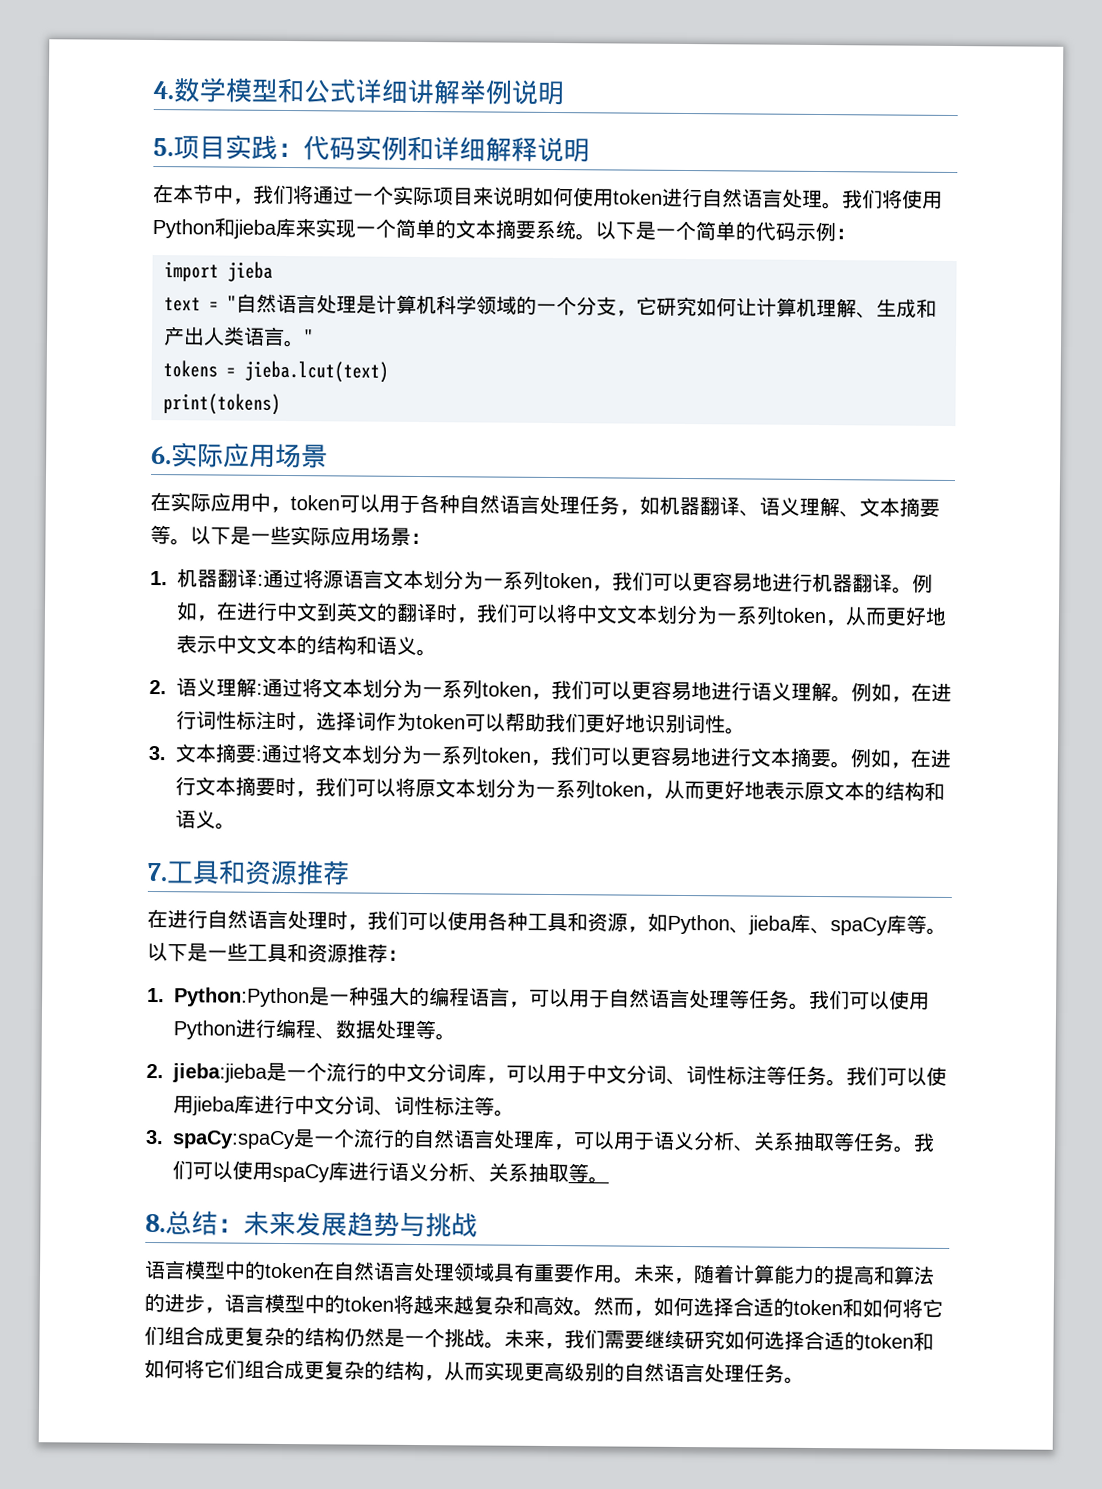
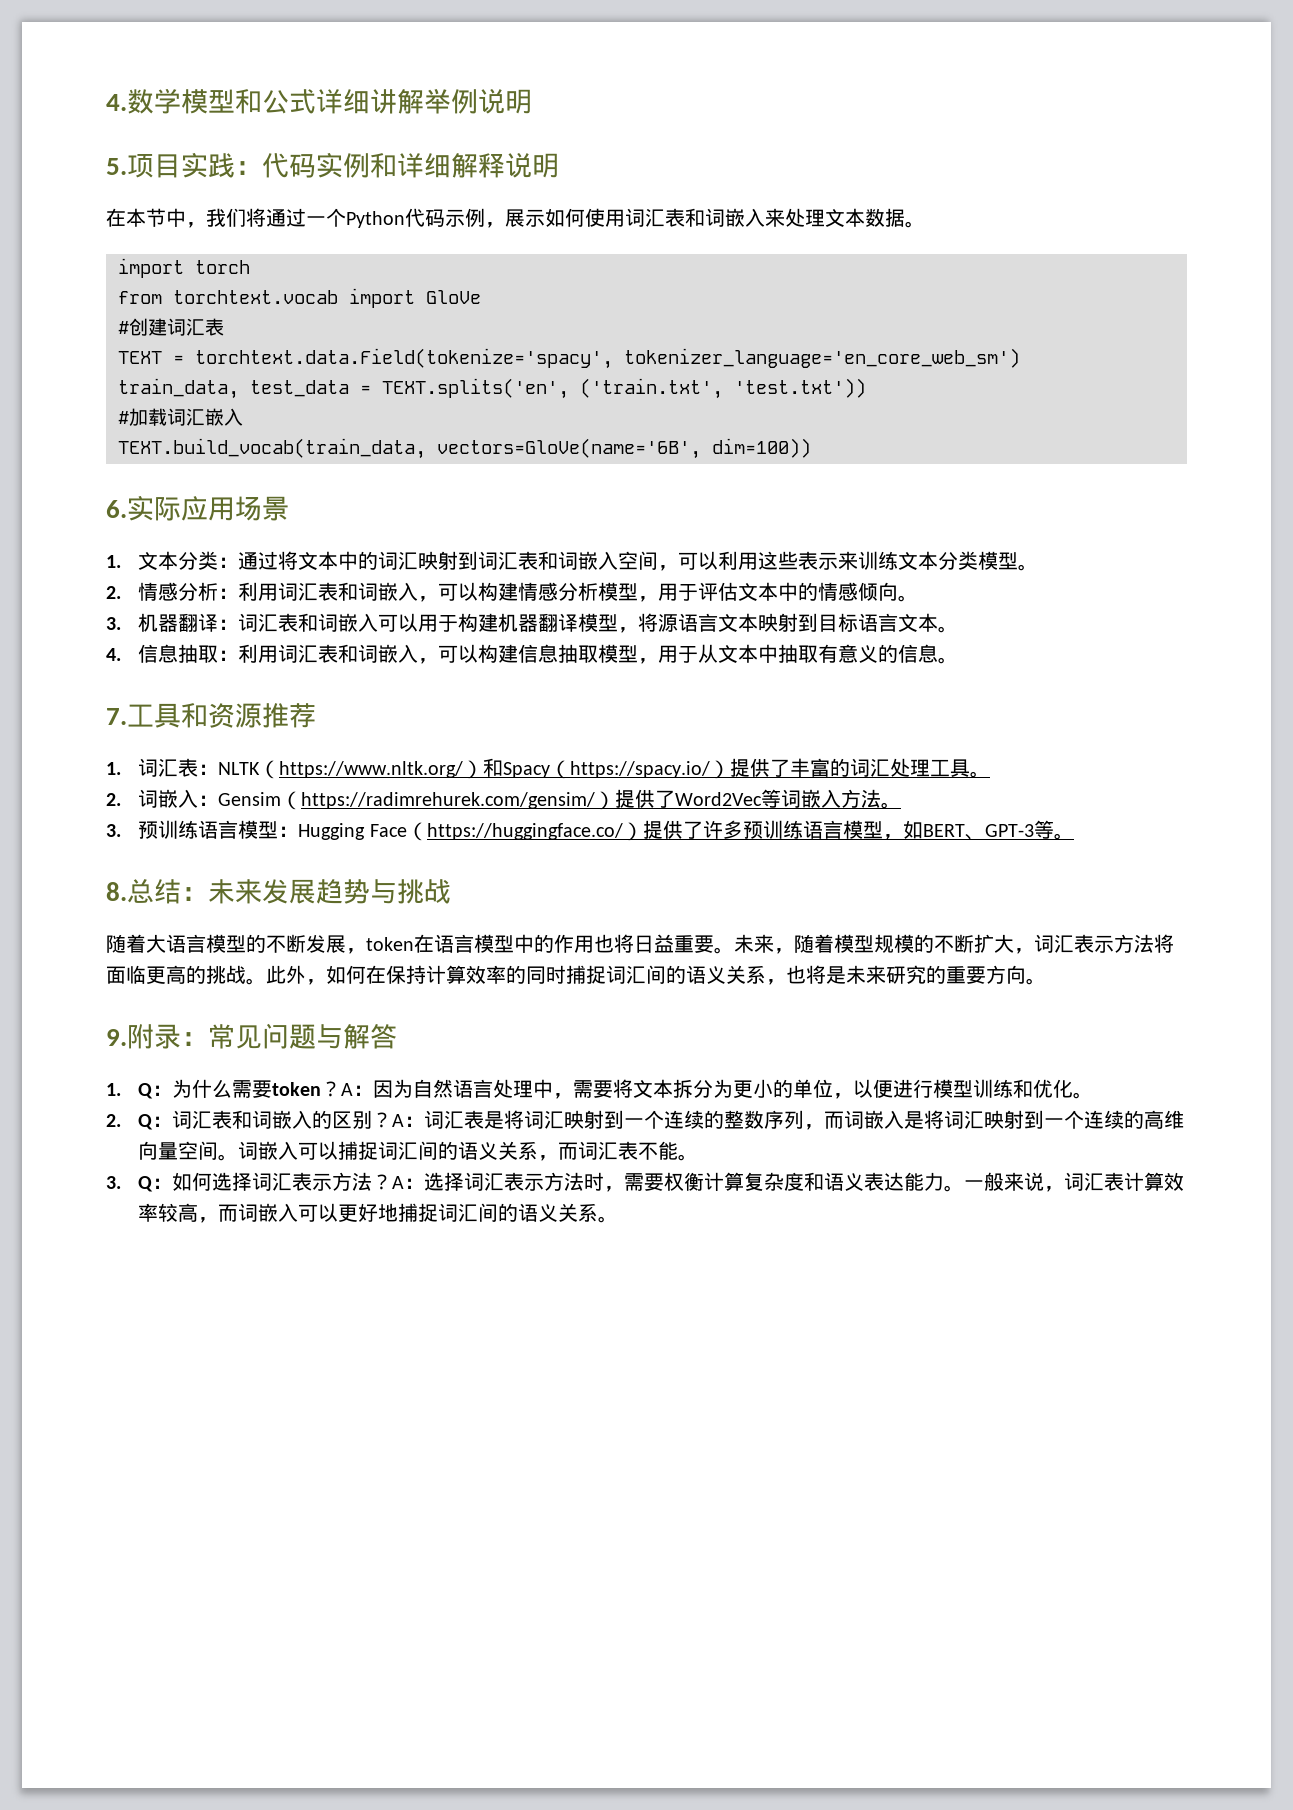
- 在本节中，我们将通过一个实际项目来说明如何使用token进行自然语言处理。我们将使用Python和jieba库来实现一个简单的文本摘要系统。以下是一个简单的代码示例：
- import jieba
- text = "自然语言处理是计算机科学领域的一个分支，它研究如何让计算机理解、生成和产出人类语言。"
- tokens = jieba.lcut(text)
- print(tokens)
+ 在本节中，我们将通过一个Python代码示例，展示如何使用词汇表和词嵌入来处理文本数据。
+ import torch
+ from torchtext.vocab import GloVe
+ #创建词汇表
+ TEXT = torchtext.data.Field(tokenize='spacy', tokenizer_language='en_core_web_sm')
+ train_data, test_data = TEXT.splits('en', ('train.txt', 'test.txt'))
+ #加载词汇嵌入
+ TEXT.build_vocab(train_data, vectors=GloVe(name='6B', dim=100))
  6.实际应用场景
- 在实际应用中，token可以用于各种自然语言处理任务，如机器翻译、语义理解、文本摘要等。以下是一些实际应用场景：
- 1.机器翻译:通过将源语言文本划分为一系列token，我们可以更容易地进行机器翻译。例如，在进行中文到英文的翻译时，我们可以将中文文本划分为一系列token，从而更好地表示中文文本的结构和语义。
- 2.语义理解:通过将文本划分为一系列token，我们可以更容易地进行语义理解。例如，在进行词性标注时，选择词作为token可以帮助我们更好地识别词性。
- 3.文本摘要:通过将文本划分为一系列token，我们可以更容易地进行文本摘要。例如，在进行文本摘要时，我们可以将原文本划分为一系列token，从而更好地表示原文本的结构和语义。
+ 1.文本分类：通过将文本中的词汇映射到词汇表和词嵌入空间，可以利用这些表示来训练文本分类模型。
+ 2.情感分析：利用词汇表和词嵌入，可以构建情感分析模型，用于评估文本中的情感倾向。
+ 3.机器翻译：词汇表和词嵌入可以用于构建机器翻译模型，将源语言文本映射到目标语言文本。
+ 4.信息抽取：利用词汇表和词嵌入，可以构建信息抽取模型，用于从文本中抽取有意义的信息。
- 在进行自然语言处理时，我们可以使用各种工具和资源，如Python、jieba库、spaCy库等。以下是一些工具和资源推荐：
- 1. Python:Python是一种强大的编程语言，可以用于自然语言处理等任务。我们可以使用Python进行编程、数据处理等。
- 2. jieba:jieba是一个流行的中文分词库，可以用于中文分词、词性标注等任务。我们可以使用jieba库进行中文分词、词性标注等。
- 3. spaCy:spaCy是一个流行的自然语言处理库，可以用于语义分析、关系抽取等任务。我们可以使用spaCy库进行语义分析、关系抽取等。
+ 1.词汇表：NLTK（https://www.nltk.org/）和Spacy（https://spacy.io/）提供了丰富的词汇处理工具。
+ 2.词嵌入：Gensim（https://radimrehurek.com/gensim/）提供了Word2Vec等词嵌入方法。
+ 3.预训练语言模型：Hugging Face（https://huggingface.co/）提供了许多预训练语言模型，如BERT、GPT-3等。
- 语言模型中的token在自然语言处理领域具有重要作用。未来，随着计算能力的提高和算法的进步，语言模型中的token将越来越复杂和高效。然而，如何选择合适的token和如何将它们组合成更复杂的结构仍然是一个挑战。未来，我们需要继续研究如何选择合适的token和如何将它们组合成更复杂的结构，从而实现更高级别的自然语言处理任务。
+ 随着大语言模型的不断发展，token在语言模型中的作用也将日益重要。未来，随着模型规模的不断扩大，词汇表示方法将面临更高的挑战。此外，如何在保持计算效率的同时捕捉词汇间的语义关系，也将是未来研究的重要方向。
+ 9.附录：常见问题与解答
+ 1. Q：为什么需要token？A：因为自然语言处理中，需要将文本拆分为更小的单位，以便进行模型训练和优化。
+ 2. Q：词汇表和词嵌入的区别？A：词汇表是将词汇映射到一个连续的整数序列，而词嵌入是将词汇映射到一个连续的高维向量空间。词嵌入可以捕捉词汇间的语义关系，而词汇表不能。
+ 3. Q：如何选择词汇表示方法？A：选择词汇表示方法时，需要权衡计算复杂度和语义表达能力。一般来说，词汇表计算效率较高，而词嵌入可以更好地捕捉词汇间的语义关系。

